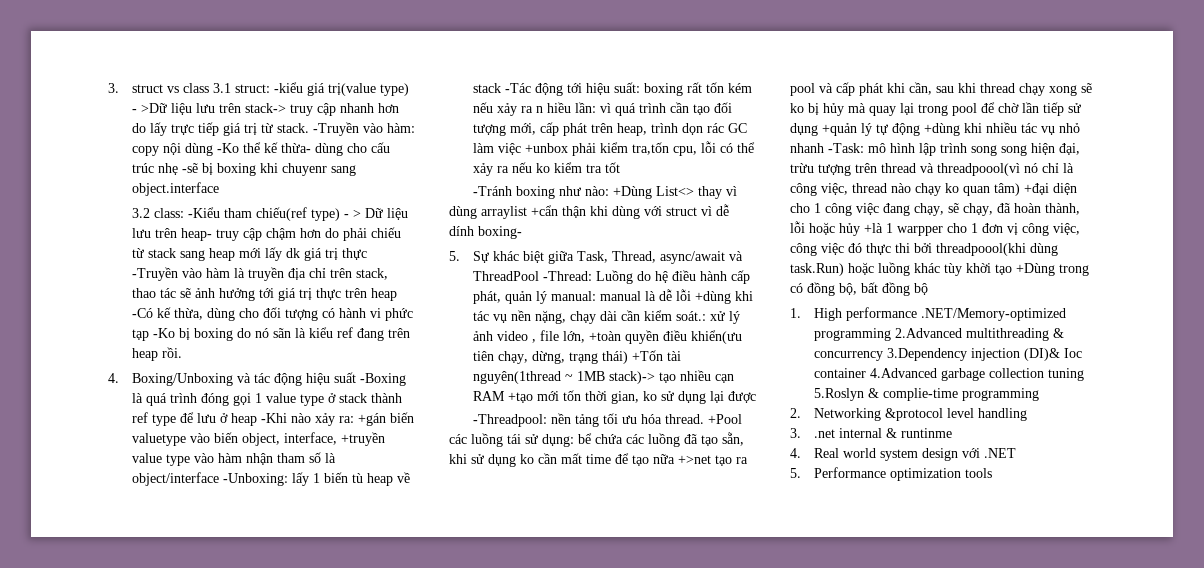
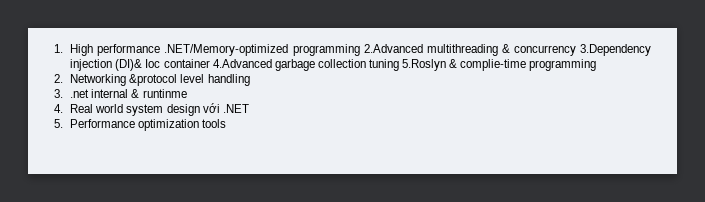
- 3. struct vs class 3.1 struct: -kiểu giá trị(value type) - >Dữ liệu lưu trên stack-> truy cập nhanh hơn do lấy trực tiếp giá trị từ stack. -Truyền vào hàm: copy nội dùng -Ko thể kế thừa- dùng cho cấu trúc nhẹ -sẽ bị boxing khi chuyenr sang object.interface
- 3.2 class: -Kiểu tham chiếu(ref type) - > Dữ liệu lưu trên heap- truy cập chậm hơn do phải chiếu từ stack sang heap mới lấy dk giá trị thực -Truyền vào hàm là truyền địa chỉ trên stack, thao tác sẽ ảnh hưởng tới giá trị thực trên heap -Có kế thừa, dùng cho đối tượng có hành vi phức tạp -Ko bị boxing do nó sãn là kiểu ref đang trên heap rồi.
- 4. Boxing/Unboxing và tác động hiệu suất -Boxing là quá trình đóng gọi 1 value type ở stack thành ref type để lưu ở heap -Khi nào xảy ra: +gán biến valuetype vào biến object, interface, +truyền value type vào hàm nhận tham số là object/interface -Unboxing: lấy 1 biến tù heap về stack -Tác động tới hiệu suất: boxing rất tốn kém nếu xảy ra n hiều lần: vì quá trình cần tạo đối tượng mới, cấp phát trên heap, trình dọn rác GC làm việc +unbox phải kiểm tra,tốn cpu, lỗi có thể xảy ra nếu ko kiểm tra tốt
- -Tránh boxing như nào: +Dùng List<> thay vì dùng arraylist +cẩn thận khi dùng với struct vì dễ dính boxing-
- 5. Sự khác biệt giữa Task, Thread, async/await và ThreadPool -Thread: Luồng do hệ điều hành cấp phát, quản lý manual: manual là dễ lỗi +dùng khi tác vụ nền nặng, chạy dài cần kiểm soát.: xử lý ảnh video , file lớn, +toàn quyền điều khiển(ưu tiên chạy, dừng, trạng thái) +Tốn tài nguyên(1thread ~ 1MB stack)-> tạo nhiều cạn RAM +tạo mới tốn thời gian, ko sử dụng lại được
- -Threadpool: nền tảng tối ưu hóa thread. +Pool các luồng tái sử dụng: bể chứa các luồng đã tạo sẵn, khi sử dụng ko cần mất time để tạo nữa +>net tạo ra pool và cấp phát khi cần, sau khi thread chạy xong sẽ ko bị hủy mà quay lại trong pool để chờ lần tiếp sử dụng +quản lý tự động +dùng khi nhiều tác vụ nhỏ nhanh -Task: mô hình lập trình song song hiện đại, trừu tượng trên thread và threadpoool(vì nó chỉ là công việc, thread nào chạy ko quan tâm) +đại diện cho 1 công việc đang chạy, sẽ chạy, đã hoàn thành, lỗi hoặc hủy +là 1 warpper cho 1 đơn vị công việc, công việc đó thực thi bởi threadpoool(khi dùng task.Run) hoặc luồng khác tùy khời tạo +Dùng trong có đồng bộ, bất đồng bộ

